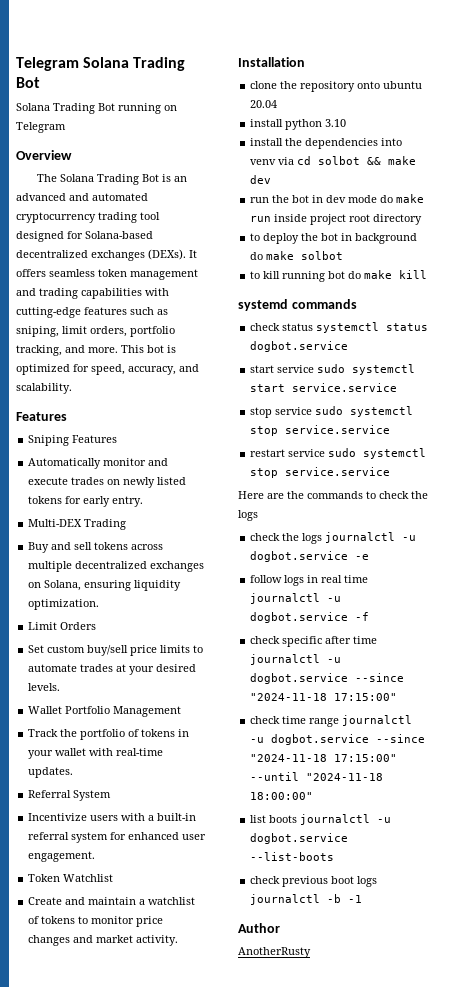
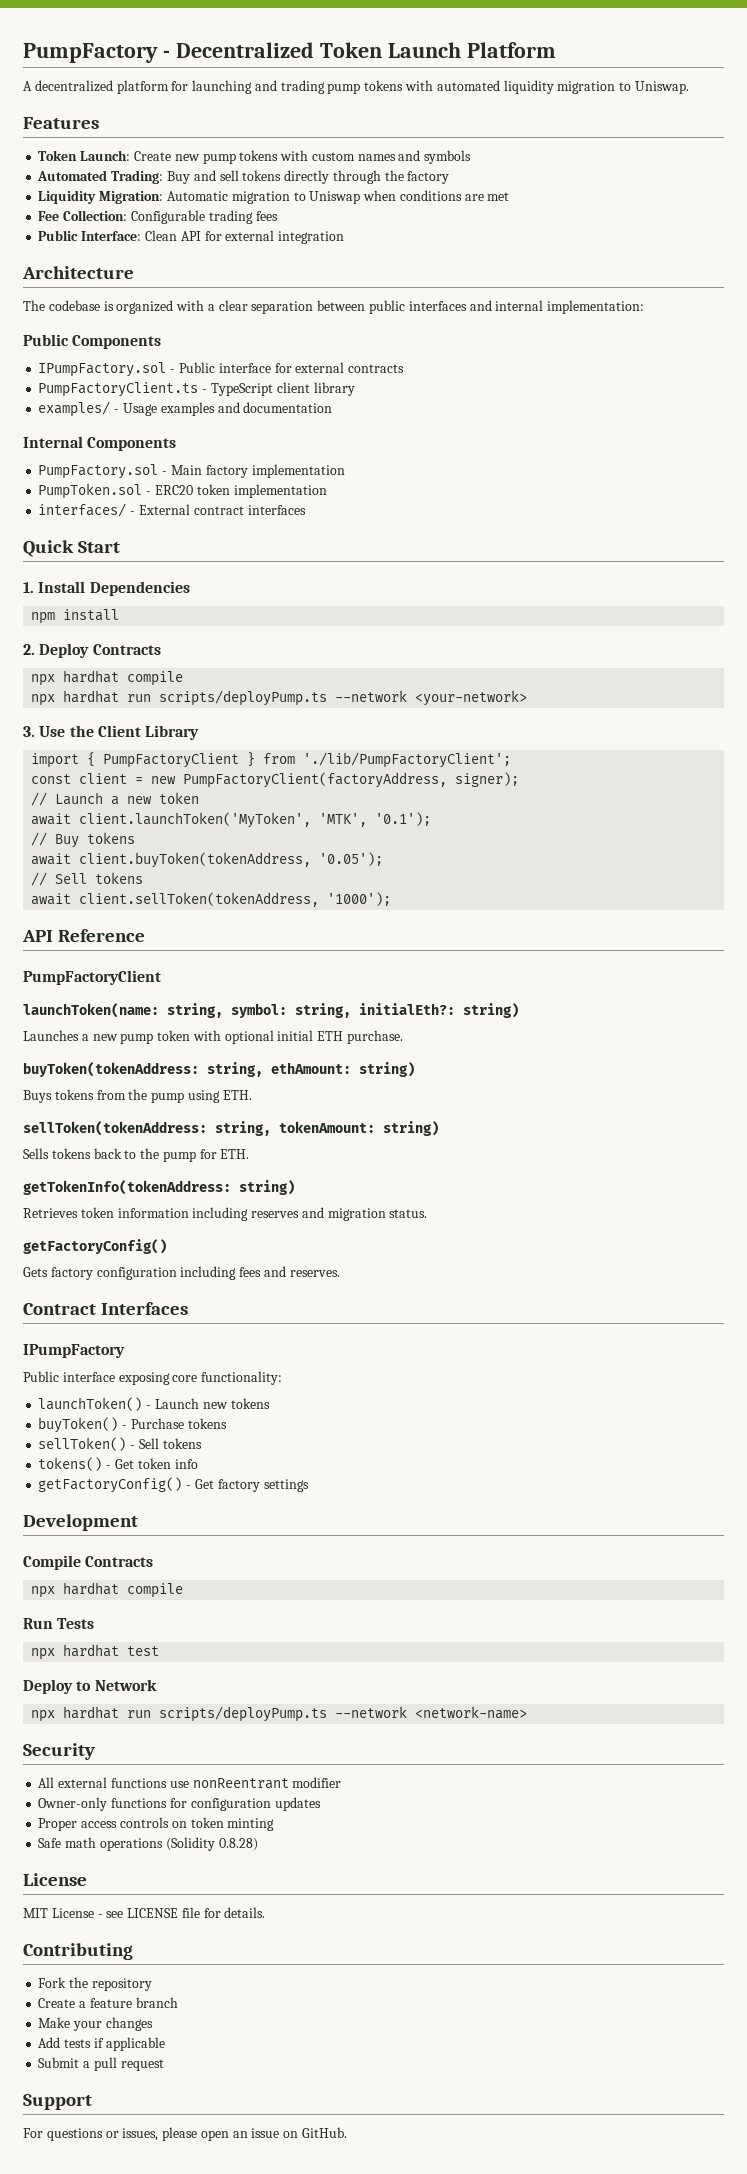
- Telegram Solana Trading Bot
- Solana Trading Bot running on Telegram
- Overview
- The Solana Trading Bot is an advanced and automated cryptocurrency trading tool designed for Solana-based decentralized exchanges (DEXs). It offers seamless token management and trading capabilities with cutting-edge features such as sniping, limit orders, portfolio tracking, and more. This bot is optimized for speed, accuracy, and scalability.
+ PumpFactory - Decentralized Token Launch Platform
+ A decentralized platform for launching and trading pump tokens with automated liquidity migration to Uniswap.
  Features
- Sniping Features
- Automatically monitor and execute trades on newly listed tokens for early entry.
- Multi-DEX Trading
- Buy and sell tokens across multiple decentralized exchanges on Solana, ensuring liquidity optimization.
- Limit Orders
- Set custom buy/sell price limits to automate trades at your desired levels.
- Wallet Portfolio Management
- Track the portfolio of tokens in your wallet with real-time updates.
- Referral System
- Incentivize users with a built-in referral system for enhanced user engagement.
- Token Watchlist
- Create and maintain a watchlist of tokens to monitor price changes and market activity.
- Installation
- clone the repository onto ubuntu 20.04
- install python 3.10
- install the dependencies into venv via cd solbot && make dev
- run the bot in dev mode do make run inside project root directory
- to deploy the bot in background do make solbot
- to kill running bot do make kill
- systemd commands
- check status systemctl status dogbot.service
- start service sudo systemctl start service.service
- stop service sudo systemctl stop service.service
- restart service sudo systemctl stop service.service
- Here are the commands to check the logs
- check the logs journalctl -u dogbot.service -e
- follow logs in real time journalctl -u dogbot.service -f
- check specific after time journalctl -u dogbot.service --since "2024-11-18 17:15:00"
- check time range journalctl -u dogbot.service --since "2024-11-18 17:15:00" --until "2024-11-18 18:00:00"
- list boots journalctl -u dogbot.service --list-boots
- check previous boot logs journalctl -b -1
- Author
- AnotherRusty
+ Token Launch: Create new pump tokens with custom names and symbols
+ Automated Trading: Buy and sell tokens directly through the factory
+ Liquidity Migration: Automatic migration to Uniswap when conditions are met
+ Fee Collection: Configurable trading fees
+ Public Interface: Clean API for external integration
+ Architecture
+ The codebase is organized with a clear separation between public interfaces and internal implementation:
+ Public Components
+ IPumpFactory.sol - Public interface for external contracts
+ PumpFactoryClient.ts - TypeScript client library
+ examples/ - Usage examples and documentation
+ Internal Components
+ PumpFactory.sol - Main factory implementation
+ PumpToken.sol - ERC20 token implementation
+ interfaces/ - External contract interfaces
+ Quick Start
+ 1. Install Dependencies
+ npm install
+ 2. Deploy Contracts
+ npx hardhat compile
+ npx hardhat run scripts/deployPump.ts --network <your-network>
+ 3. Use the Client Library
+ import { PumpFactoryClient } from './lib/PumpFactoryClient';
+ const client = new PumpFactoryClient(factoryAddress, signer);
+ // Launch a new token
+ await client.launchToken('MyToken', 'MTK', '0.1');
+ // Buy tokens
+ await client.buyToken(tokenAddress, '0.05');
+ // Sell tokens
+ await client.sellToken(tokenAddress, '1000');
+ API Reference
+ PumpFactoryClient
+ launchToken(name: string, symbol: string, initialEth?: string)
+ Launches a new pump token with optional initial ETH purchase.
+ buyToken(tokenAddress: string, ethAmount: string)
+ Buys tokens from the pump using ETH.
+ sellToken(tokenAddress: string, tokenAmount: string)
+ Sells tokens back to the pump for ETH.
+ getTokenInfo(tokenAddress: string)
+ Retrieves token information including reserves and migration status.
+ getFactoryConfig()
+ Gets factory configuration including fees and reserves.
+ Contract Interfaces
+ IPumpFactory
+ Public interface exposing core functionality:
+ launchToken() - Launch new tokens
+ buyToken() - Purchase tokens
+ sellToken() - Sell tokens
+ tokens() - Get token info
+ getFactoryConfig() - Get factory settings
+ Development
+ Compile Contracts
+ npx hardhat compile
+ Run Tests
+ npx hardhat test
+ Deploy to Network
+ npx hardhat run scripts/deployPump.ts --network <network-name>
+ Security
+ All external functions use nonReentrant modifier
+ Owner-only functions for configuration updates
+ Proper access controls on token minting
+ Safe math operations (Solidity 0.8.28)
+ License
+ MIT License - see LICENSE file for details.
+ Contributing
+ Fork the repository
+ Create a feature branch
+ Make your changes
+ Add tests if applicable
+ Submit a pull request
+ Support
+ For questions or issues, please open an issue on GitHub.

